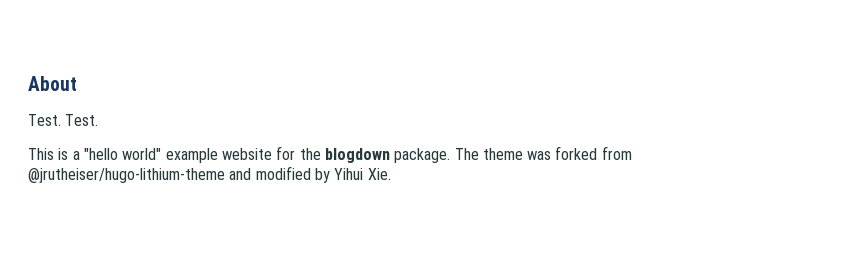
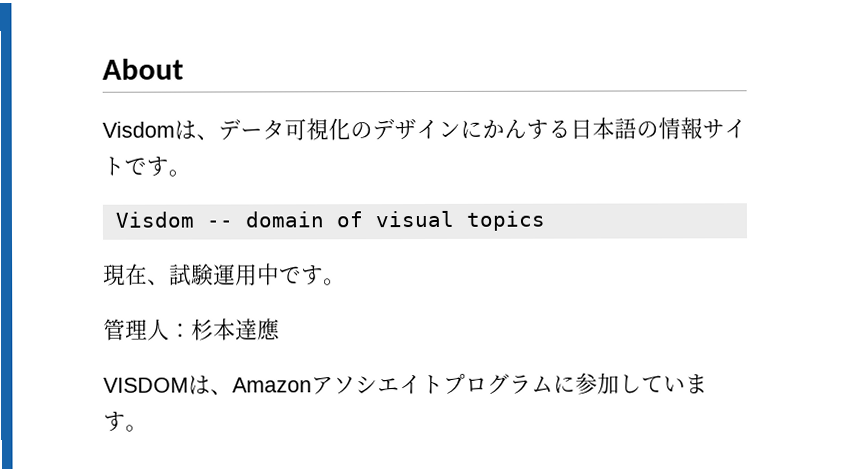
- Test. Test.
- This is a "hello world" example website for the blogdown package. The theme was forked from @jrutheiser/hugo-lithium-theme and modified by Yihui Xie.
+ Visdomは、データ可視化のデザインにかんする日本語の情報サイトです。
+ Visdom -- domain of visual topics
+ 現在、試験運用中です。
+ 管理人：杉本達應
+ VISDOMは、Amazonアソシエイトプログラムに参加しています。

